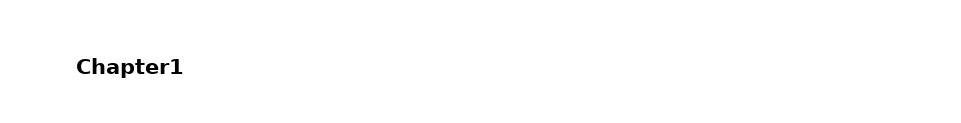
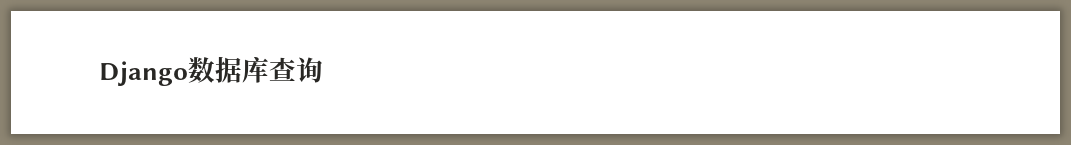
- Chapter1
+ Django数据库查询

